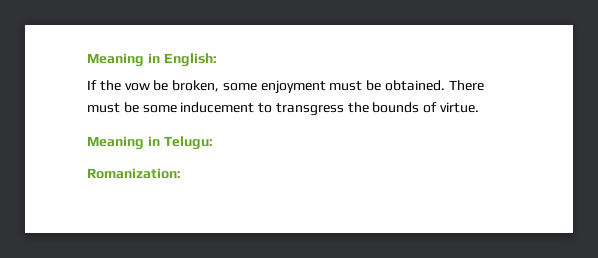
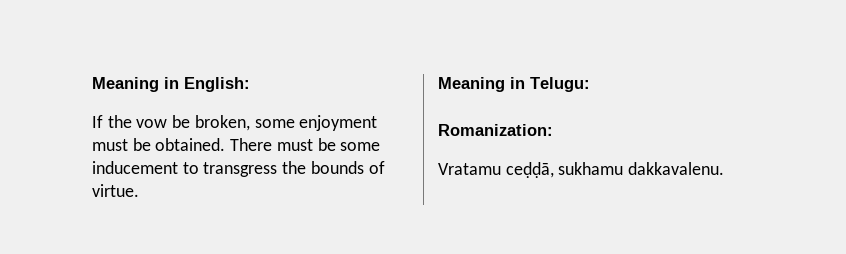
+ Vratamu ceḍḍā, sukhamu dakkavalenu.

